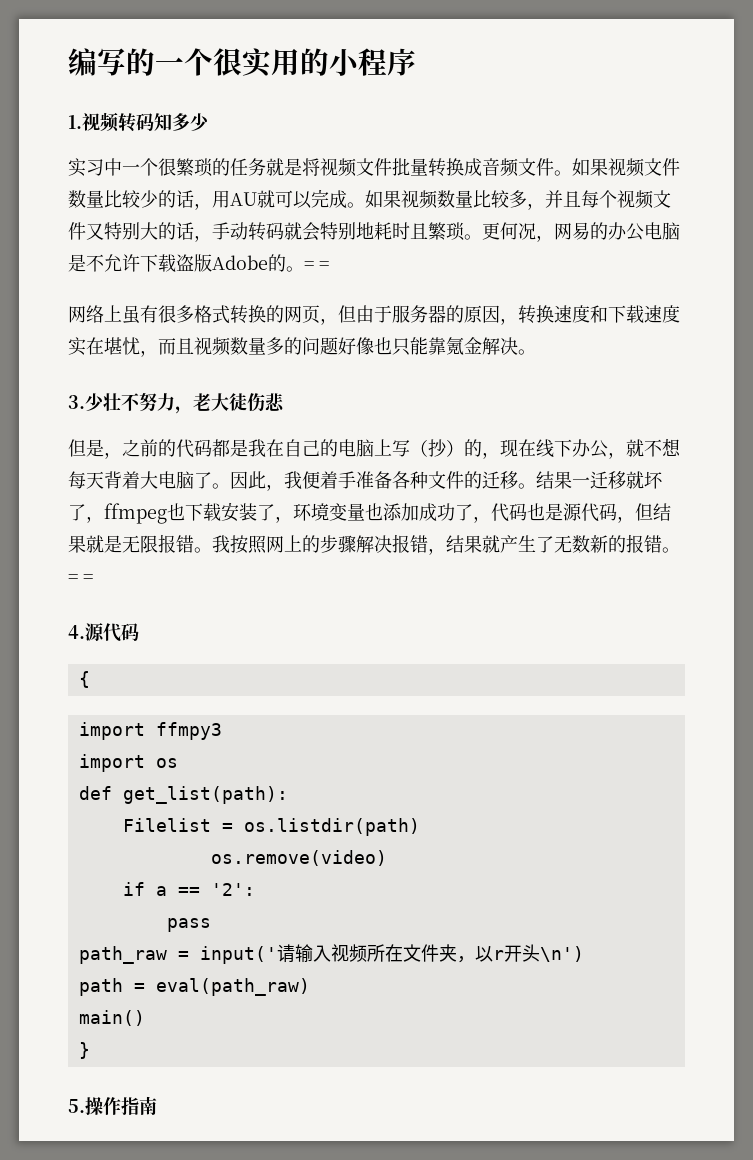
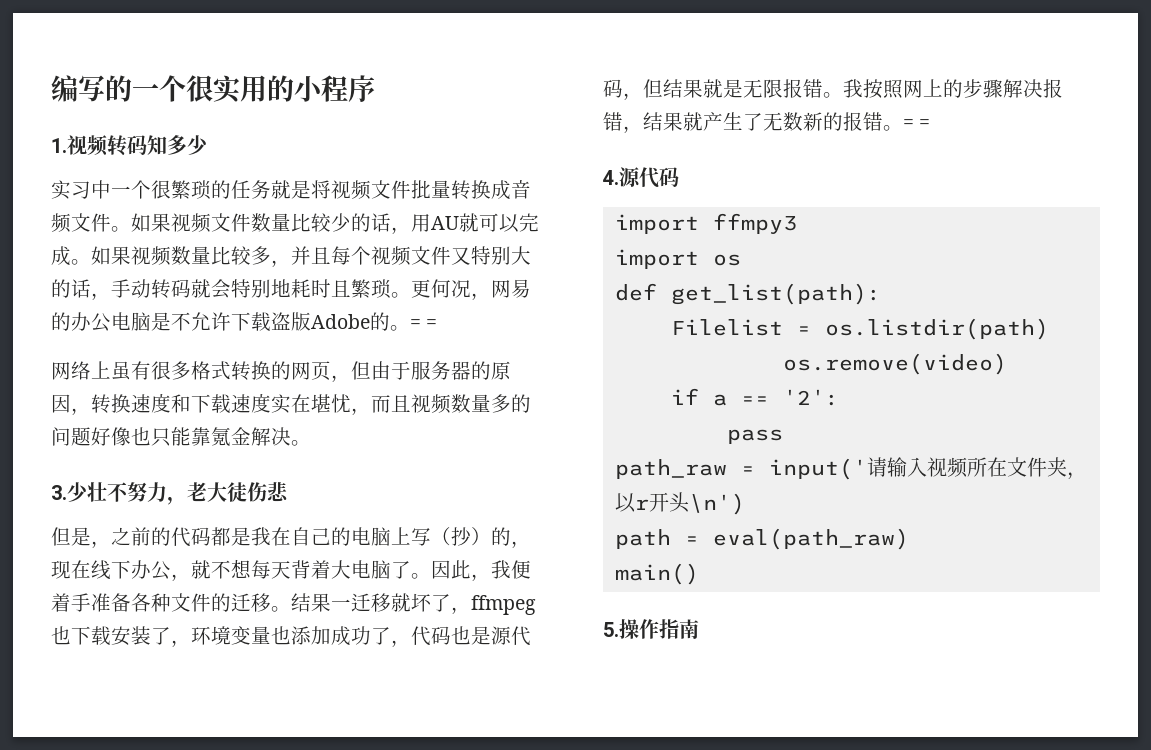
- {
- }

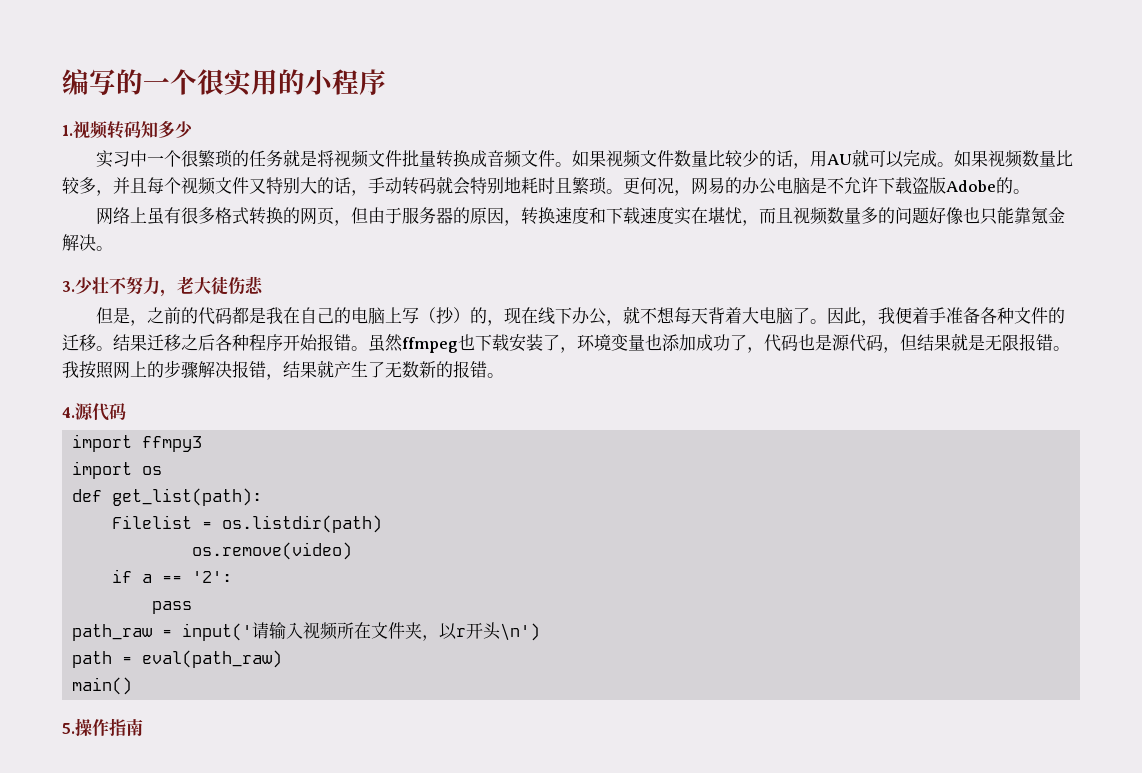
- 更何况，网易的办公电脑是不允许下载盗版Adobe的。= =
+ 更何况，网易的办公电脑是不允许下载盗版Adobe的。
- 结果一迁移就坏了，ffmpeg也下载安装了，环境变量也添加成功了，代码也是源代码，但结果就是无限报错。
+ 结果迁移之后各种程序开始报错。虽然ffmpeg也下载安装了，环境变量也添加成功了，代码也是源代码，但结果就是无限报错。
- 我按照网上的步骤解决报错，结果就产生了无数新的报错。= =
+ 我按照网上的步骤解决报错，结果就产生了无数新的报错。

